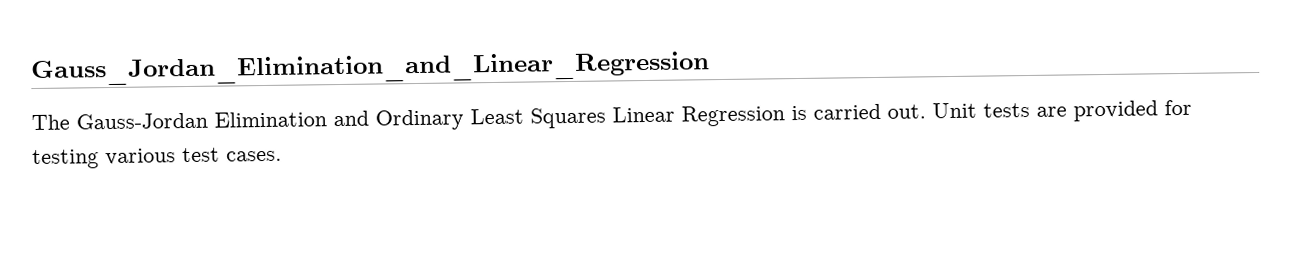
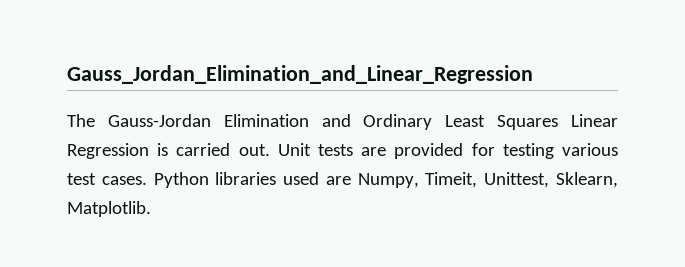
+ Python libraries used are Numpy, Timeit, Unittest, Sklearn, Matplotlib.

